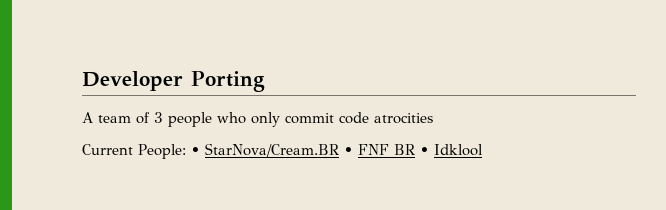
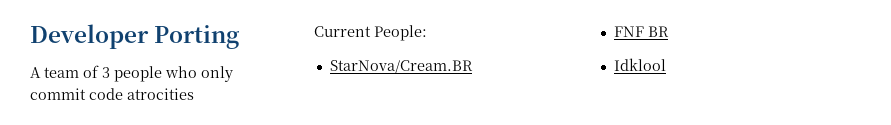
- Current People: • StarNova/Cream.BR • FNF BR • Idklool
+ Current People:
+ StarNova/Cream.BR
+ FNF BR
+ Idklool

